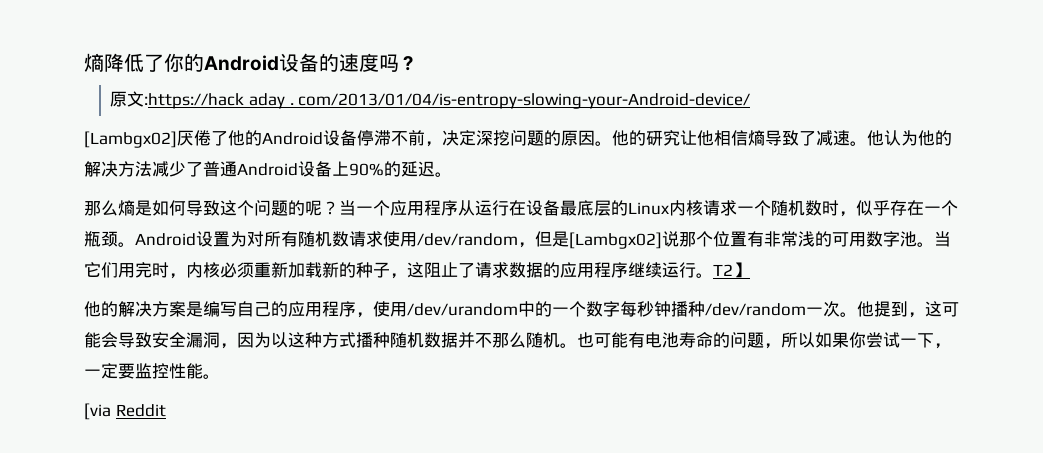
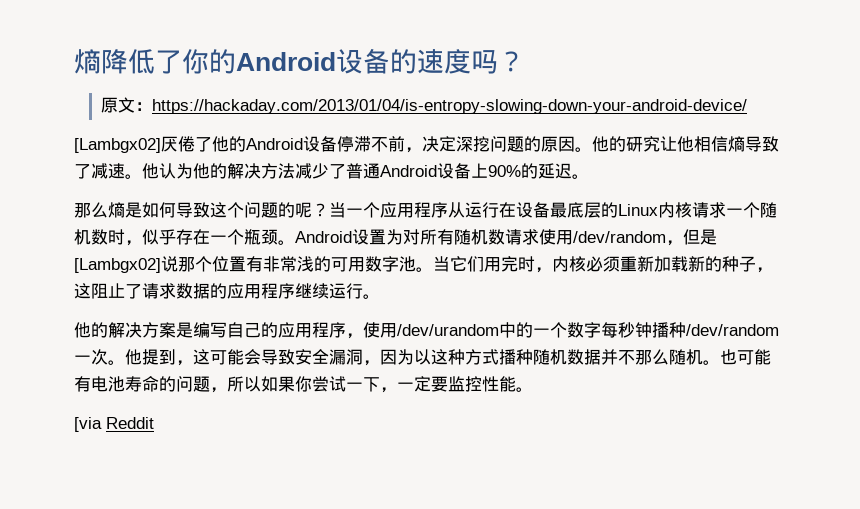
- 原文:https://hack aday . com/2013/01/04/is-entropy-slowing-your-Android-device/
+ 原文：https://hackaday.com/2013/01/04/is-entropy-slowing-down-your-android-device/
- T2】

